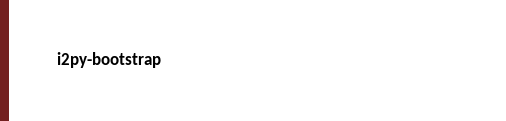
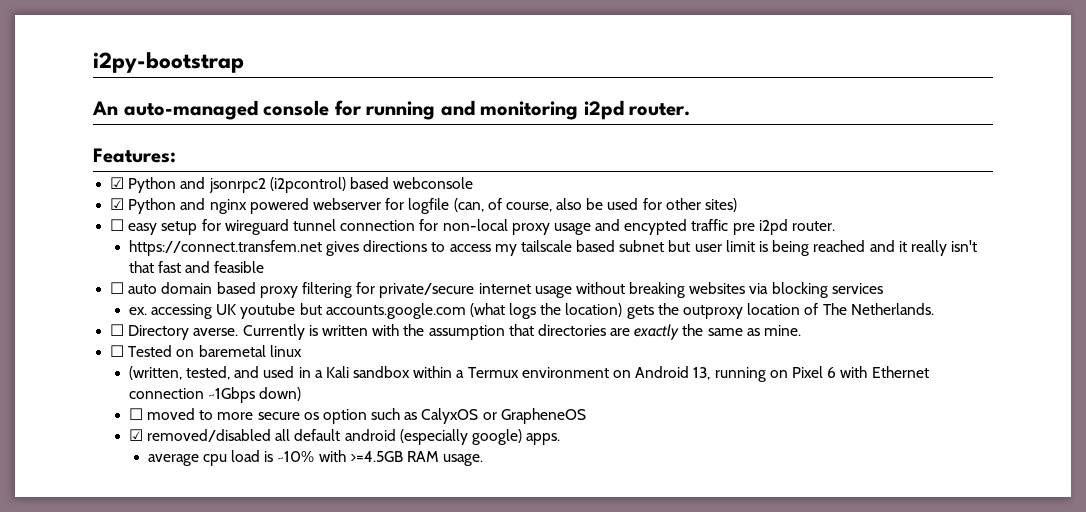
+ An auto-managed console for running and monitoring i2pd router.
+ Features:
+ ☑ Python and jsonrpc2 (i2pcontrol) based webconsole
+ ☑ Python and nginx powered webserver for logfile (can, of course, also be used for other sites)
+ ☐ easy setup for wireguard tunnel connection for non-local proxy usage and encypted traffic pre i2pd router.
+ https://connect.transfem.net gives directions to access my tailscale based subnet but user limit is being reached and it really isn't that fast and feasible
+ ☐ auto domain based proxy filtering for private/secure internet usage without breaking websites via blocking services
+ ex. accessing UK youtube but accounts.google.com (what logs the location) gets the outproxy location of The Netherlands.
+ ☐ Directory averse. Currently is written with the assumption that directories are exactly the same as mine.
+ ☐ Tested on baremetal linux
+ (written, tested, and used in a Kali sandbox within a Termux environment on Android 13, running on Pixel 6 with Ethernet connection ~1Gbps down)
+ ☐ moved to more secure os option such as CalyxOS or GrapheneOS
+ ☑ removed/disabled all default android (especially google) apps.
+ average cpu load is ~10% with >=4.5GB RAM usage.

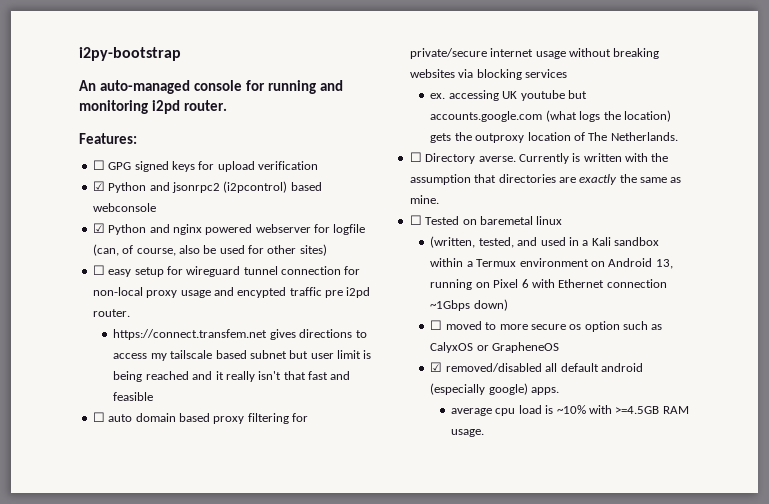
+ ☐ GPG signed keys for upload verification

